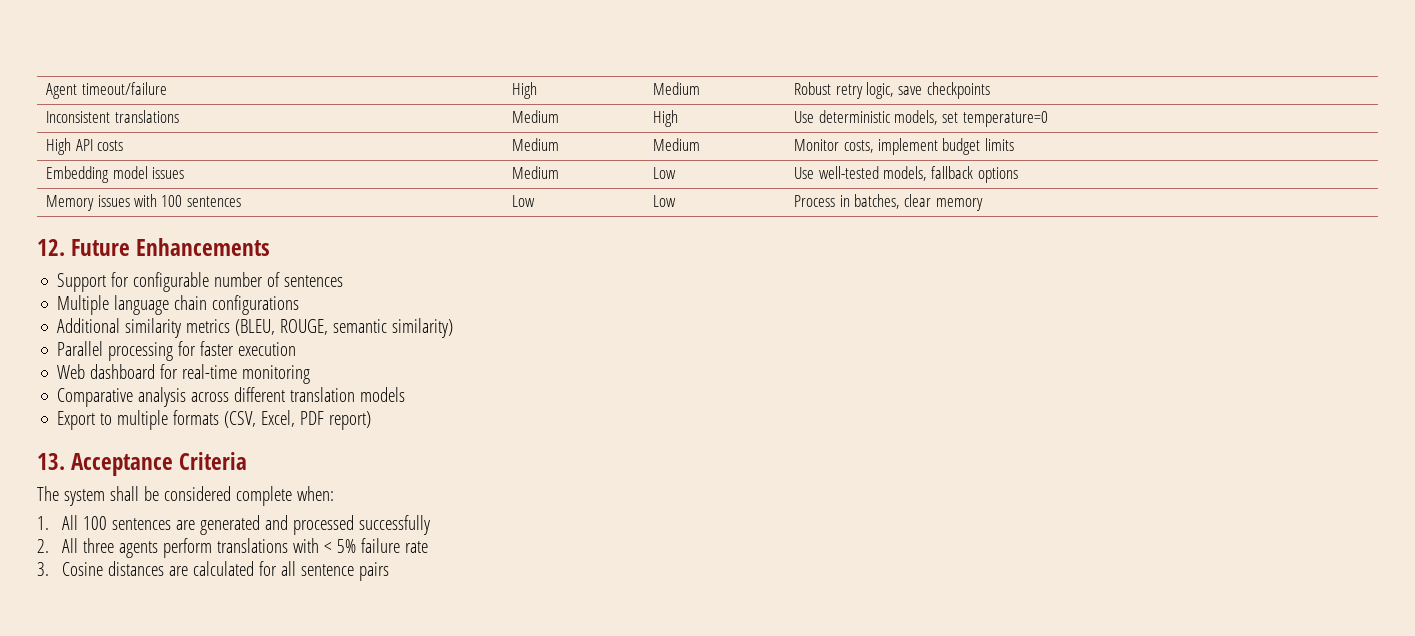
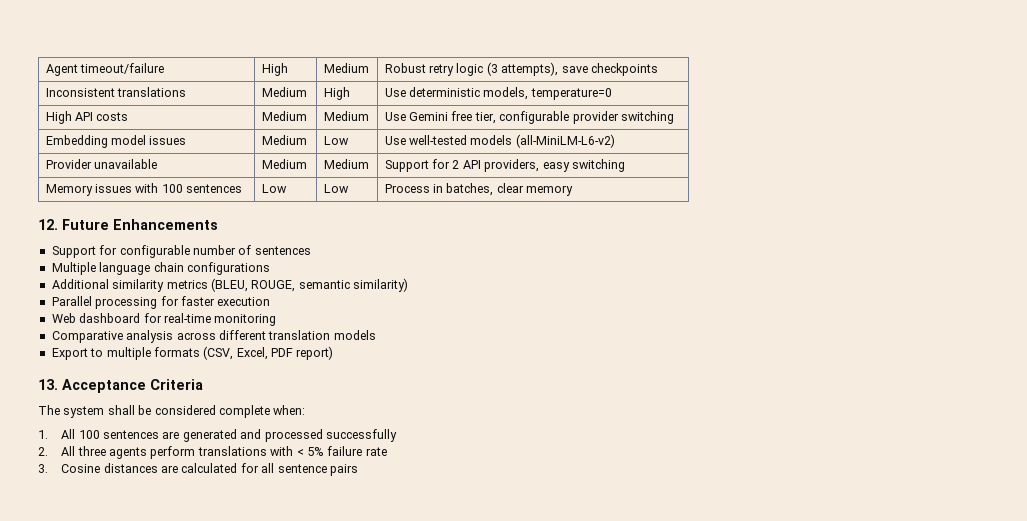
- Agent timeout/failure | High | Medium | Robust retry logic, save checkpoints
+ Agent timeout/failure | High | Medium | Robust retry logic (3 attempts), save checkpoints
- Inconsistent translations | Medium | High | Use deterministic models, set temperature=0
+ Inconsistent translations | Medium | High | Use deterministic models, temperature=0
- High API costs | Medium | Medium | Monitor costs, implement budget limits
+ High API costs | Medium | Medium | Use Gemini free tier, configurable provider switching
- Embedding model issues | Medium | Low | Use well-tested models, fallback options
+ Embedding model issues | Medium | Low | Use well-tested models (all-MiniLM-L6-v2)
+ Provider unavailable | Medium | Medium | Support for 2 API providers, easy switching

